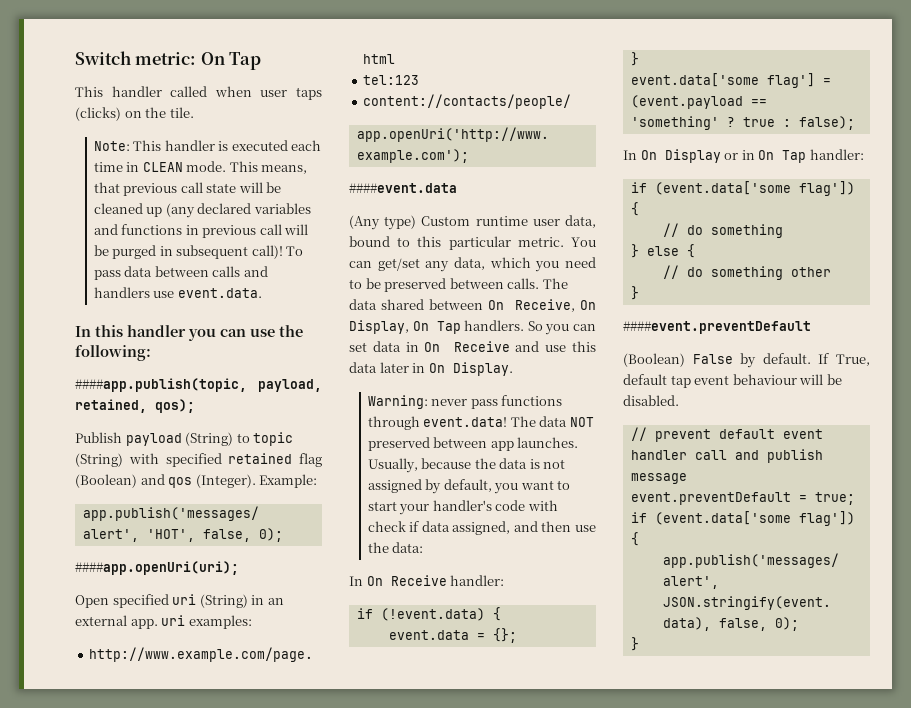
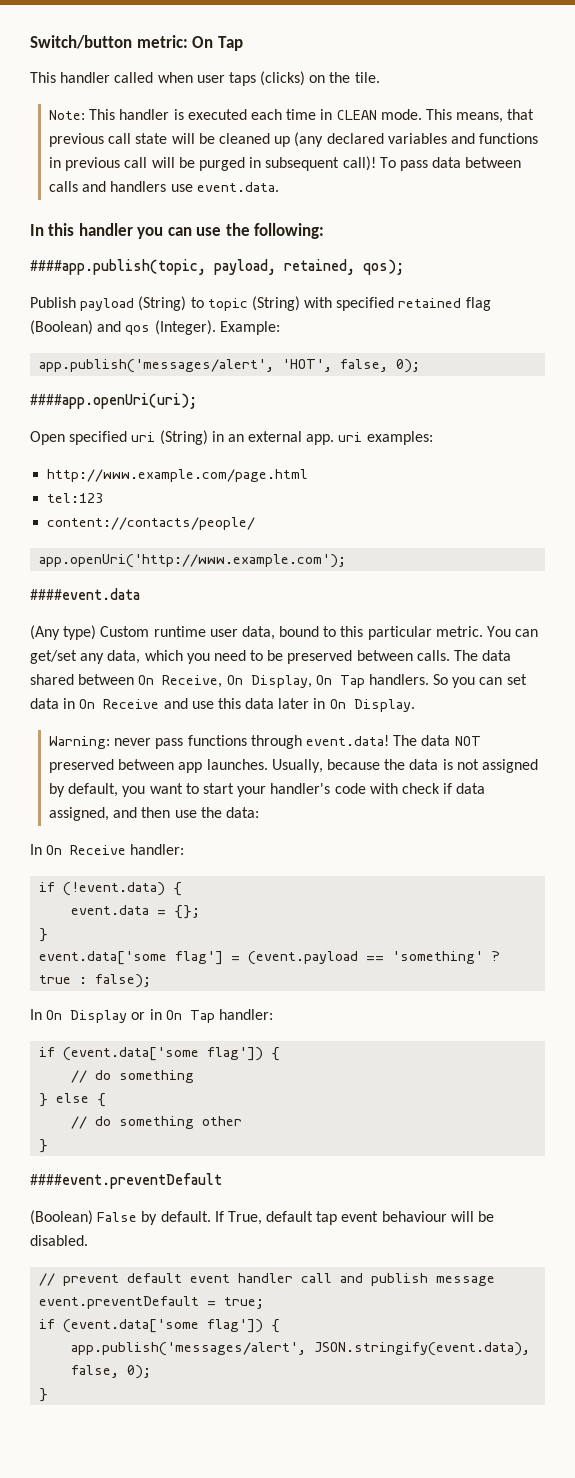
- Switch metric: On Tap
+ Switch/button metric: On Tap

